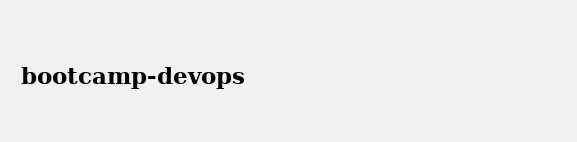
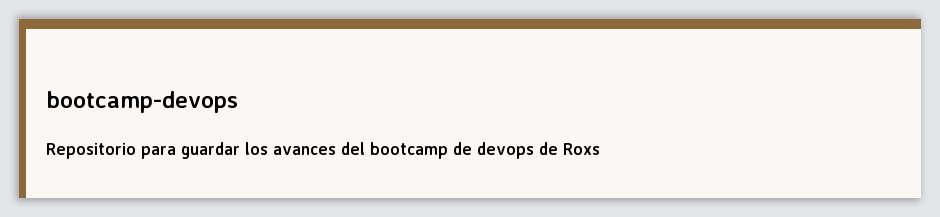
+ Repositorio para guardar los avances del bootcamp de devops de Roxs

